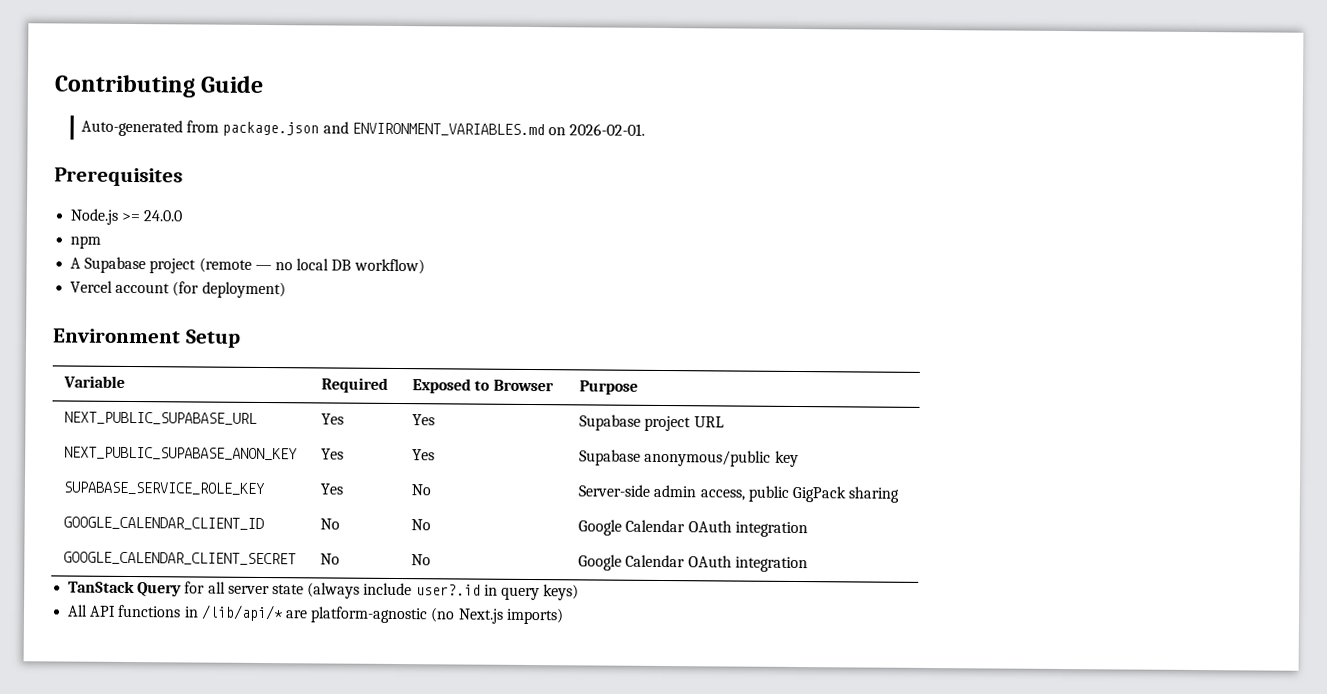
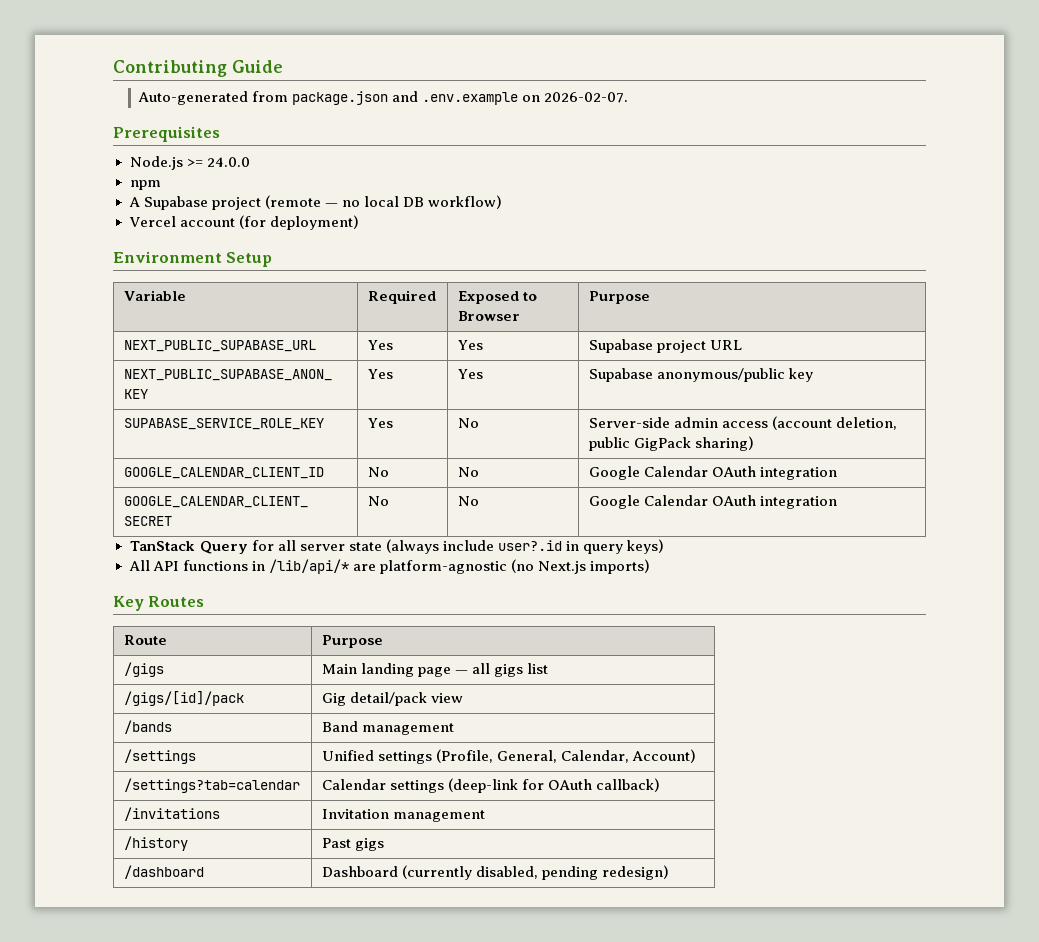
- Auto-generated from package.json and ENVIRONMENT_VARIABLES.md on 2026-02-01.
+ Auto-generated from package.json and .env.example on 2026-02-07.
- SUPABASE_SERVICE_ROLE_KEY | Yes | No | Server-side admin access, public GigPack sharing
+ SUPABASE_SERVICE_ROLE_KEY | Yes | No | Server-side admin access (account deletion, public GigPack sharing)
+ Key Routes
+ Route | Purpose
+ /gigs | Main landing page — all gigs list
+ /gigs/[id]/pack | Gig detail/pack view
+ /bands | Band management
+ /settings | Unified settings (Profile, General, Calendar, Account)
+ /settings?tab=calendar | Calendar settings (deep-link for OAuth callback)
+ /invitations | Invitation management
+ /history | Past gigs
+ /dashboard | Dashboard (currently disabled, pending redesign)

